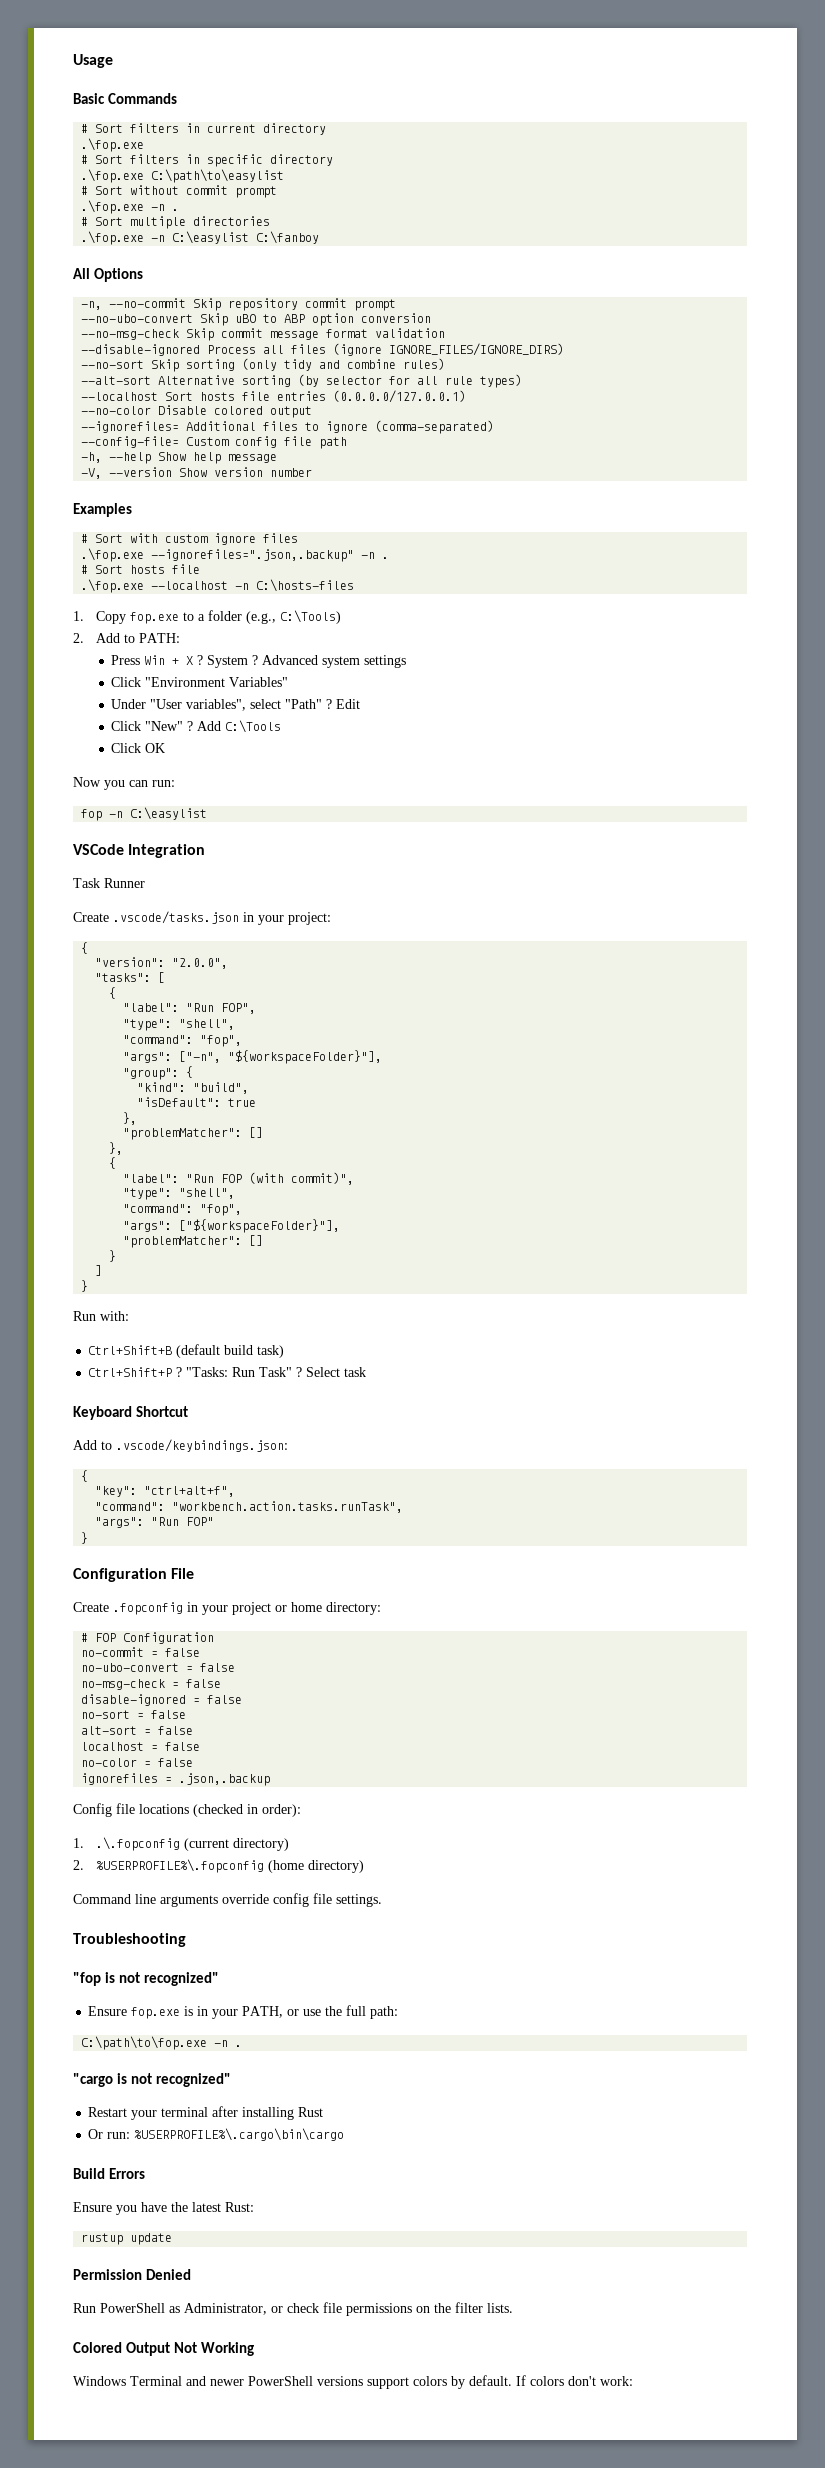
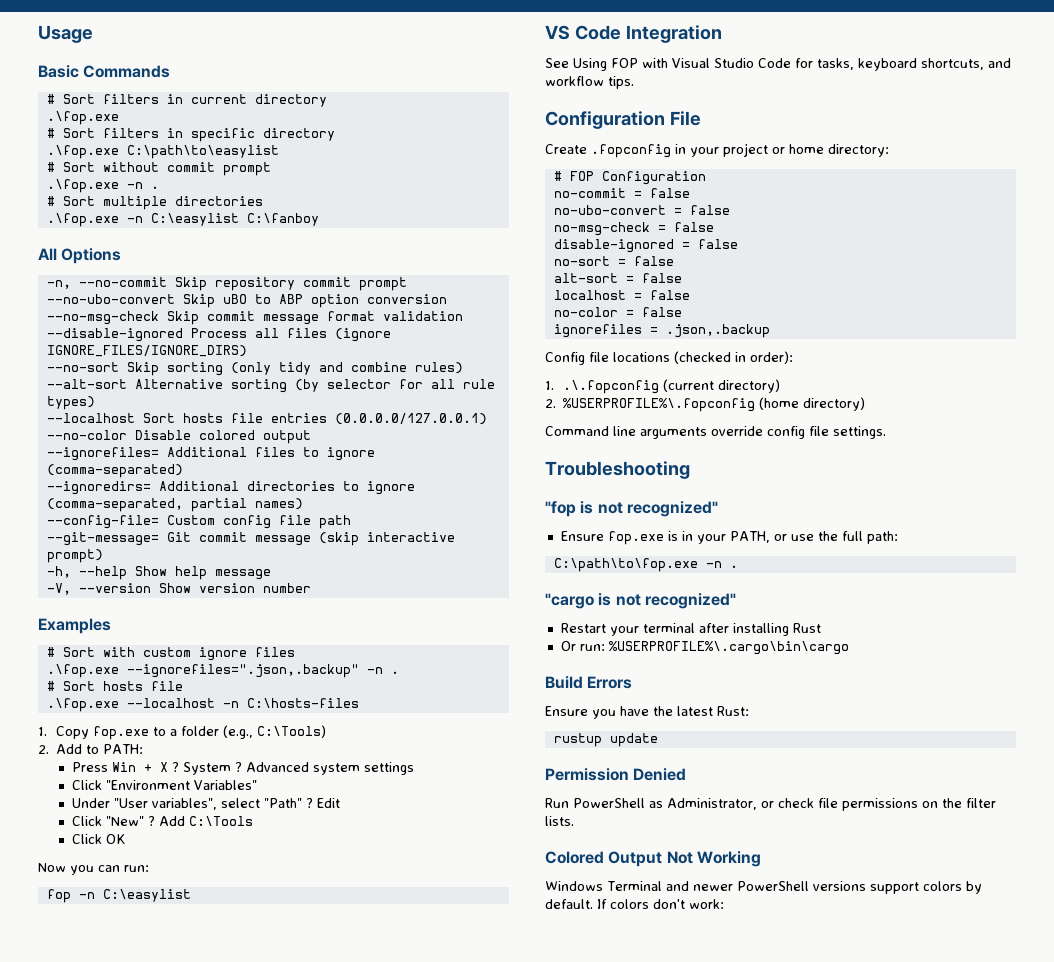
+ --ignoredirs= Additional directories to ignore (comma-separated, partial names)
+ --git-message= Git commit message (skip interactive prompt)
- VSCode Integration
+ VS Code Integration
- Task Runner
- Create .vscode/tasks.json in your project:
- {
- "version": "2.0.0",
- "tasks": [
- {
- "label": "Run FOP",
- "type": "shell",
- "command": "fop",
- "args": ["-n", "${workspaceFolder}"],
- "group": {
- "kind": "build",
- "isDefault": true
- },
- "problemMatcher": []
- },
- {
- "label": "Run FOP (with commit)",
- "type": "shell",
- "command": "fop",
- "args": ["${workspaceFolder}"],
- "problemMatcher": []
- }
- ]
- }
- Run with:
- Ctrl+Shift+B (default build task)
- Ctrl+Shift+P ? "Tasks: Run Task" ? Select task
- Keyboard Shortcut
- Add to .vscode/keybindings.json:
- {
- "key": "ctrl+alt+f",
- "command": "workbench.action.tasks.runTask",
- "args": "Run FOP"
- }
+ See Using FOP with Visual Studio Code for tasks, keyboard shortcuts, and workflow tips.

